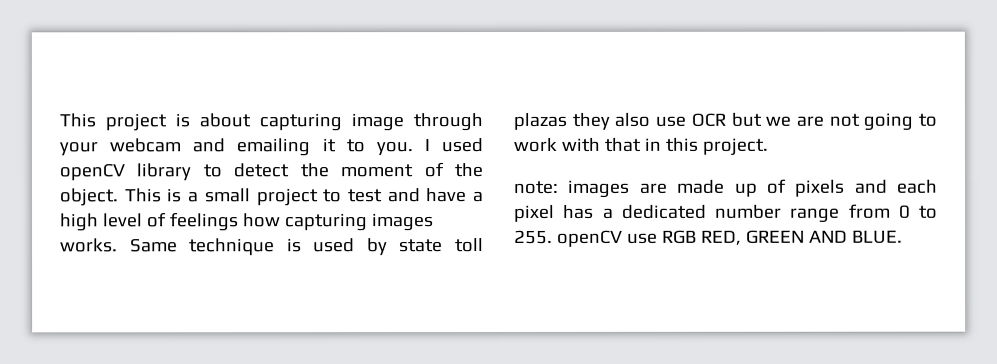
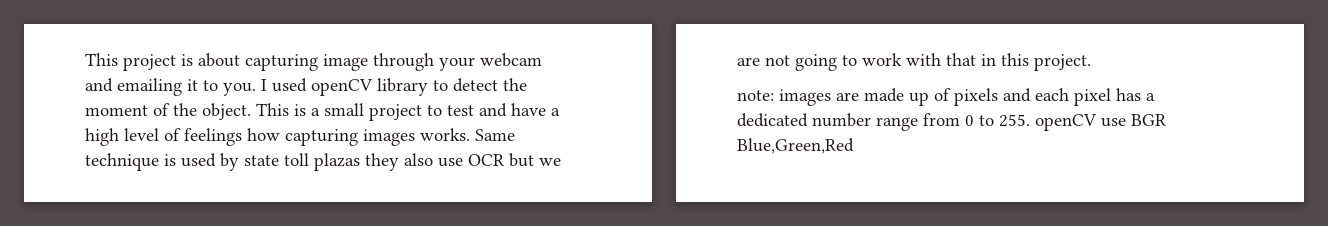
- note: images are made up of pixels and each pixel has a dedicated number range from 0 to 255. openCV use RGB RED, GREEN AND BLUE.
+ note: images are made up of pixels and each pixel has a dedicated number range from 0 to 255. openCV use BGR Blue,Green,Red

